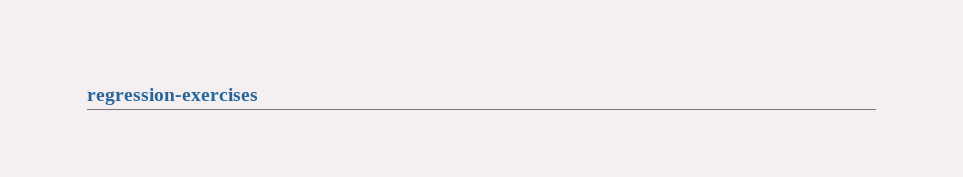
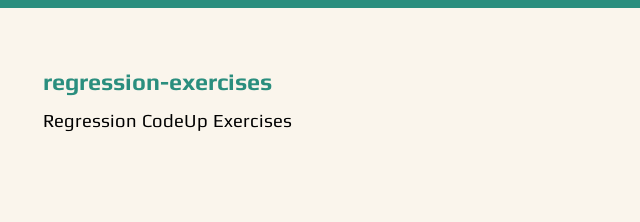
+ Regression CodeUp Exercises

